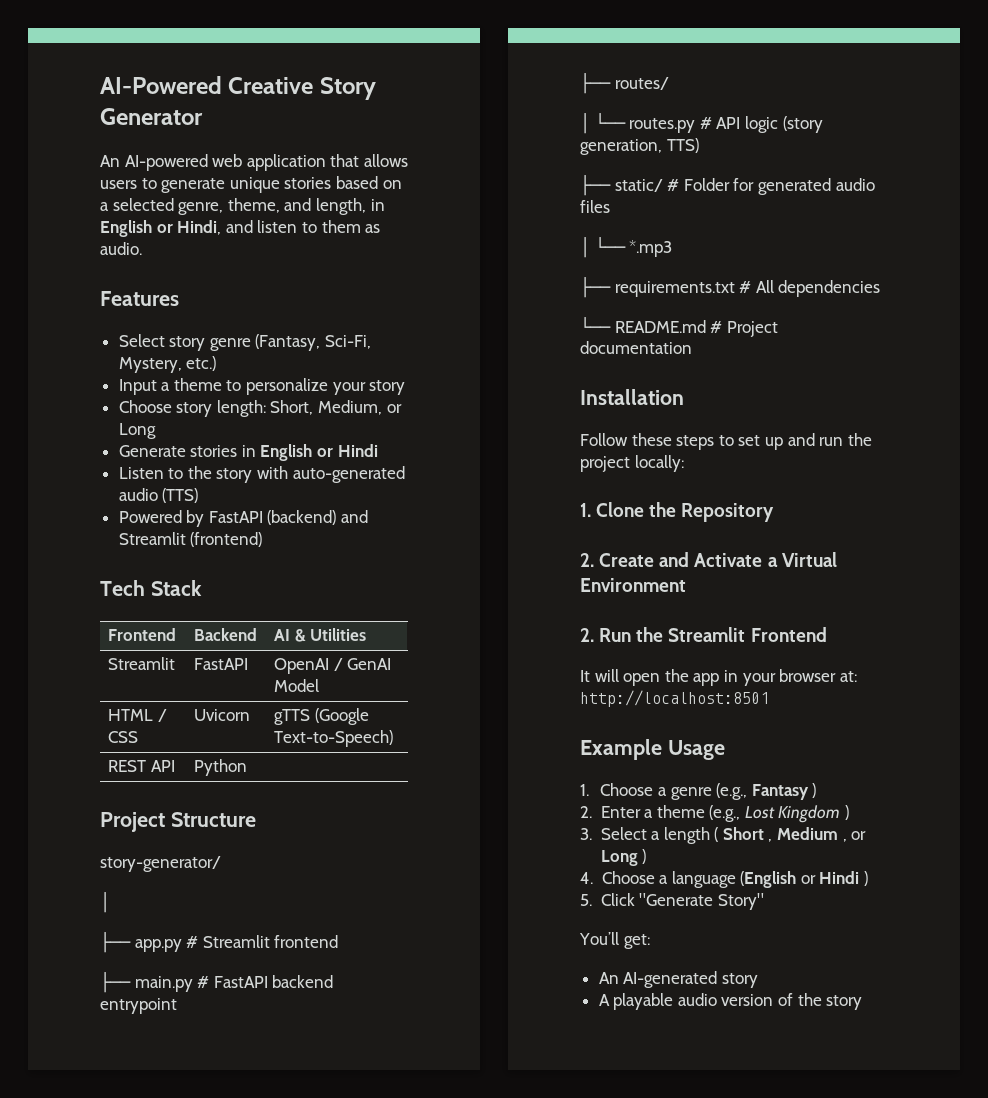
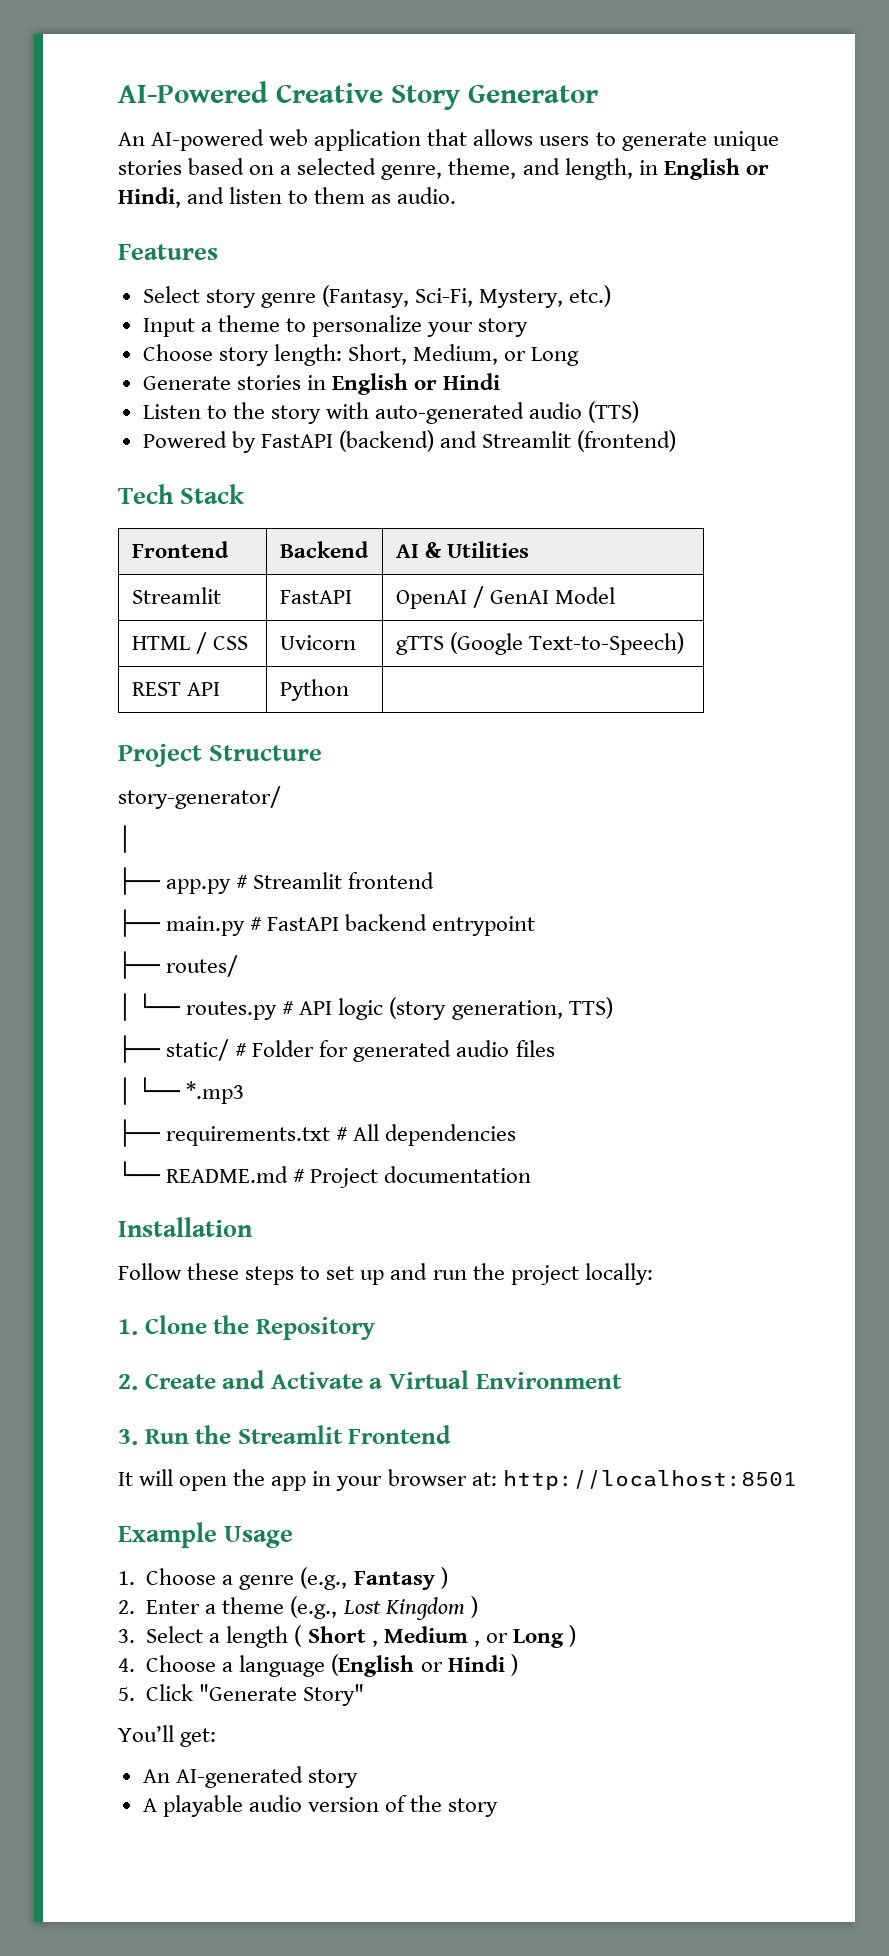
- 2. Run the Streamlit Frontend
+ 3. Run the Streamlit Frontend

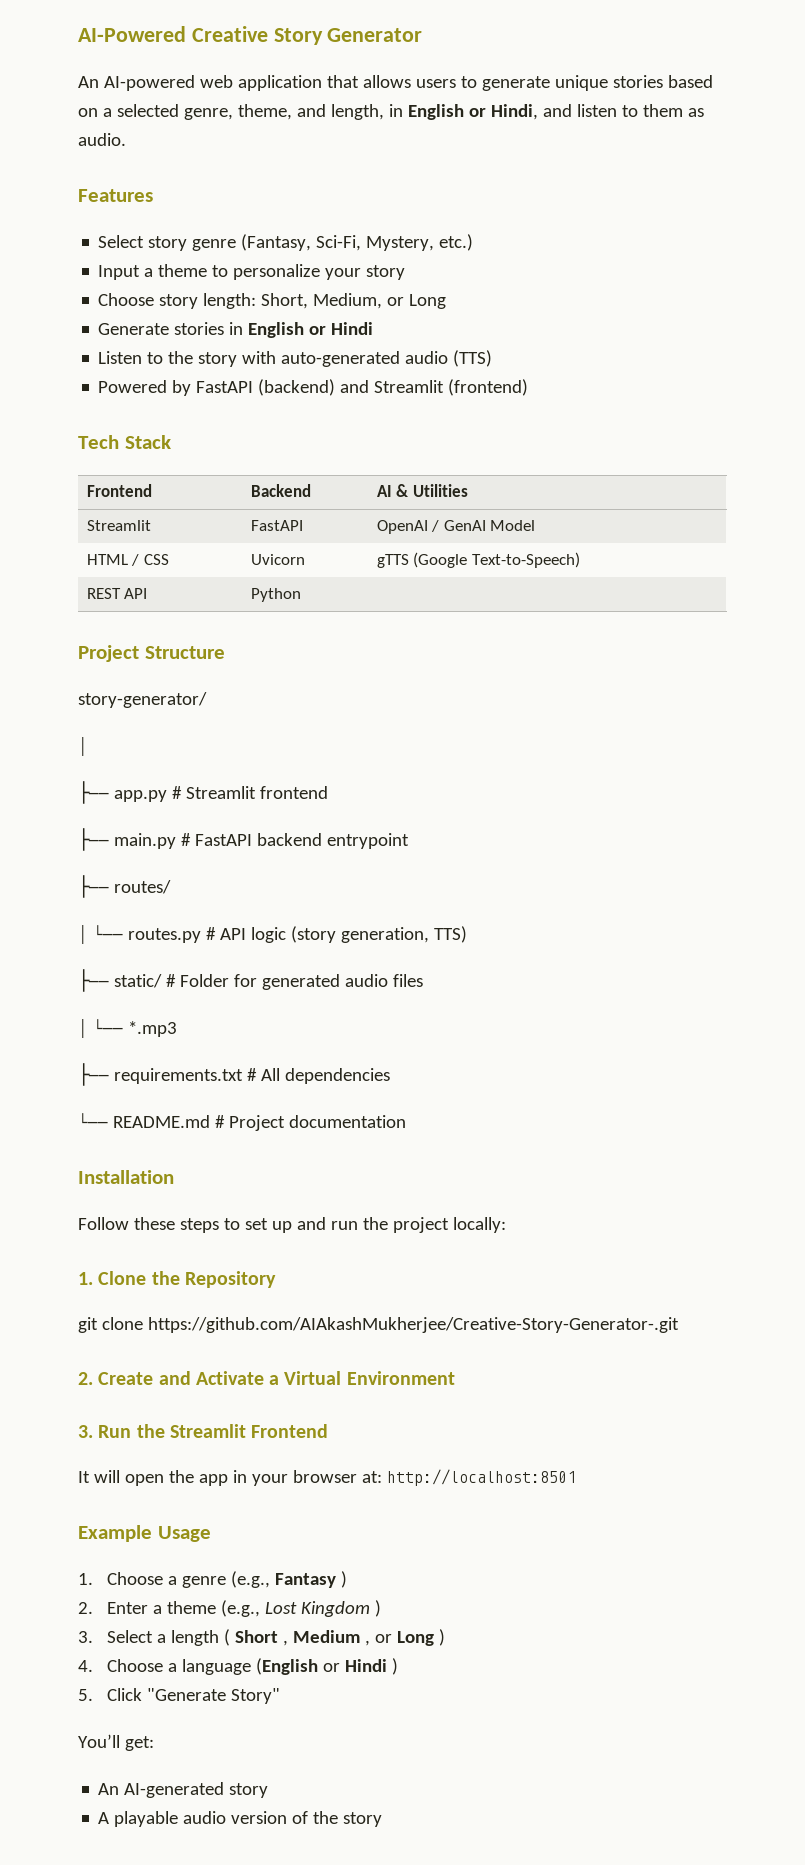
+ git clone https://github.com/AIAkashMukherjee/Creative-Story-Generator-.git

